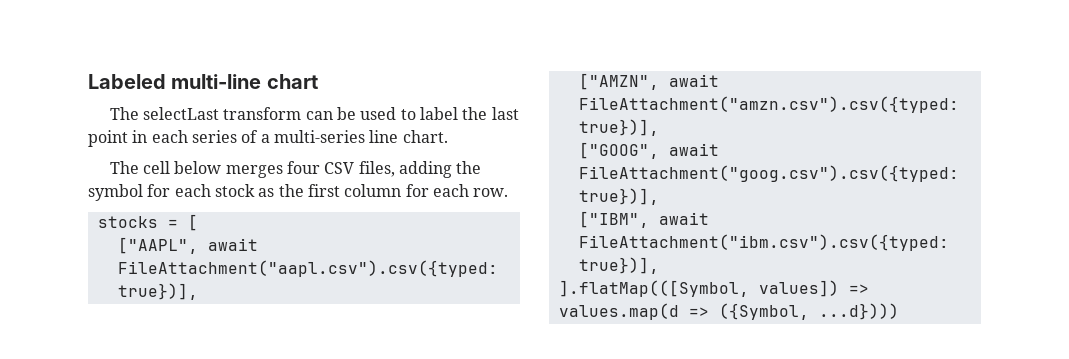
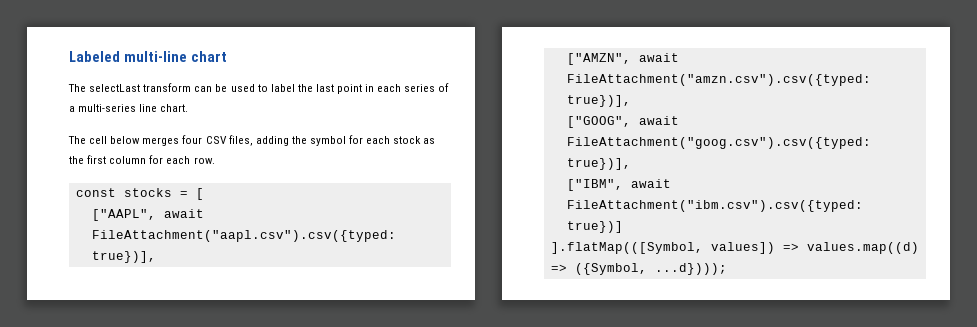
- stocks = [
+ const stocks = [
- ["IBM", await FileAttachment("ibm.csv").csv({typed: true})],
+ ["IBM", await FileAttachment("ibm.csv").csv({typed: true})]
- ].flatMap(([Symbol, values]) => values.map(d => ({Symbol, ...d})))
+ ].flatMap(([Symbol, values]) => values.map((d) => ({Symbol, ...d})));

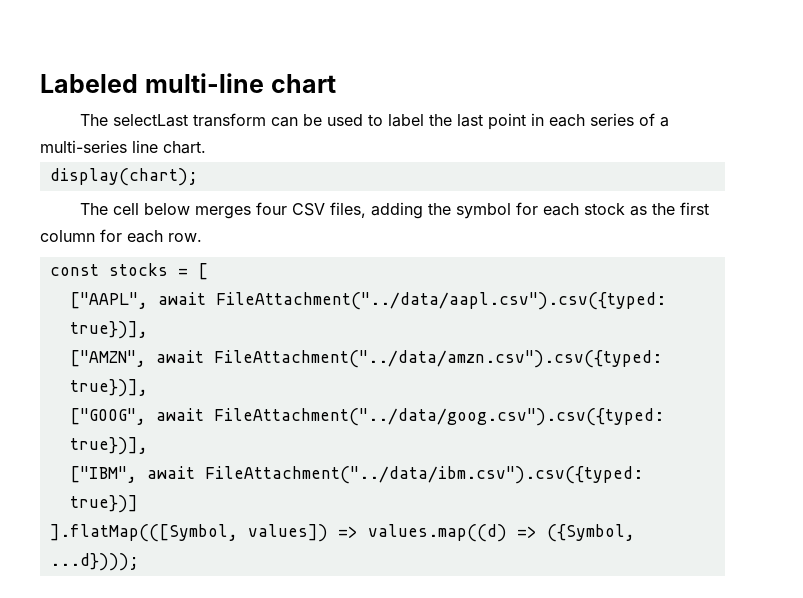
+ display(chart);
- ["AAPL", await FileAttachment("aapl.csv").csv({typed: true})],
+ ["AAPL", await FileAttachment("../data/aapl.csv").csv({typed: true})],
- ["AMZN", await FileAttachment("amzn.csv").csv({typed: true})],
+ ["AMZN", await FileAttachment("../data/amzn.csv").csv({typed: true})],
- ["GOOG", await FileAttachment("goog.csv").csv({typed: true})],
+ ["GOOG", await FileAttachment("../data/goog.csv").csv({typed: true})],
- ["IBM", await FileAttachment("ibm.csv").csv({typed: true})]
+ ["IBM", await FileAttachment("../data/ibm.csv").csv({typed: true})]

